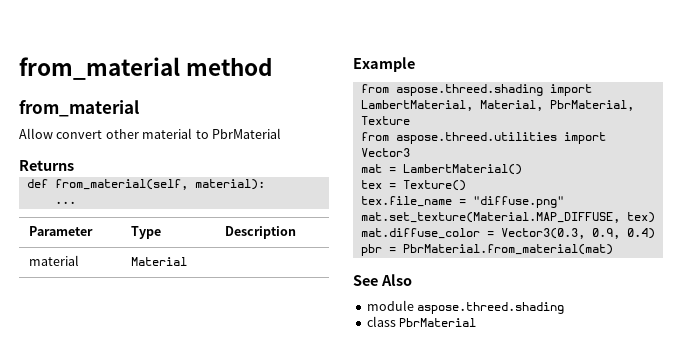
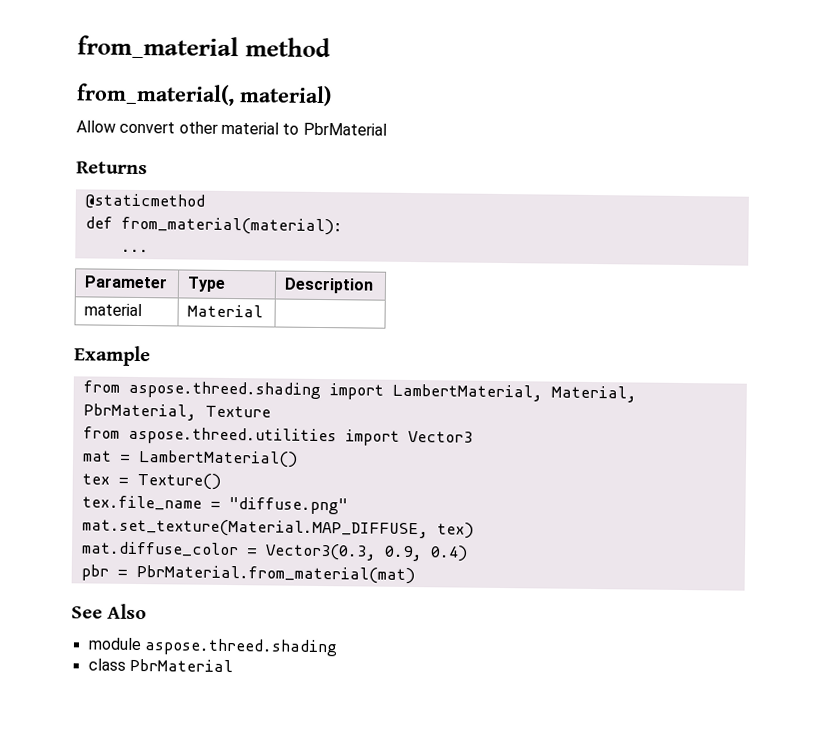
  from_material method
- from_material
+ from_material(, material)
+ @staticmethod
- def from_material(self, material):
+ def from_material(material):

